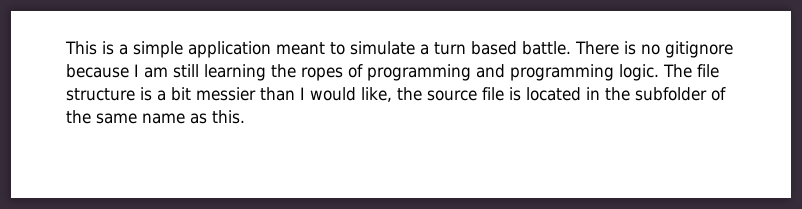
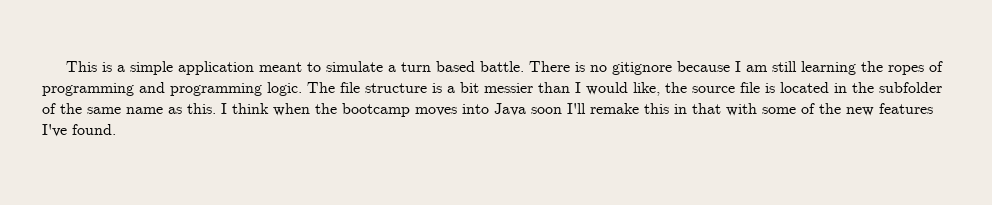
+ I think when the bootcamp moves into Java soon I'll remake this in that with some of the new features I've found.

